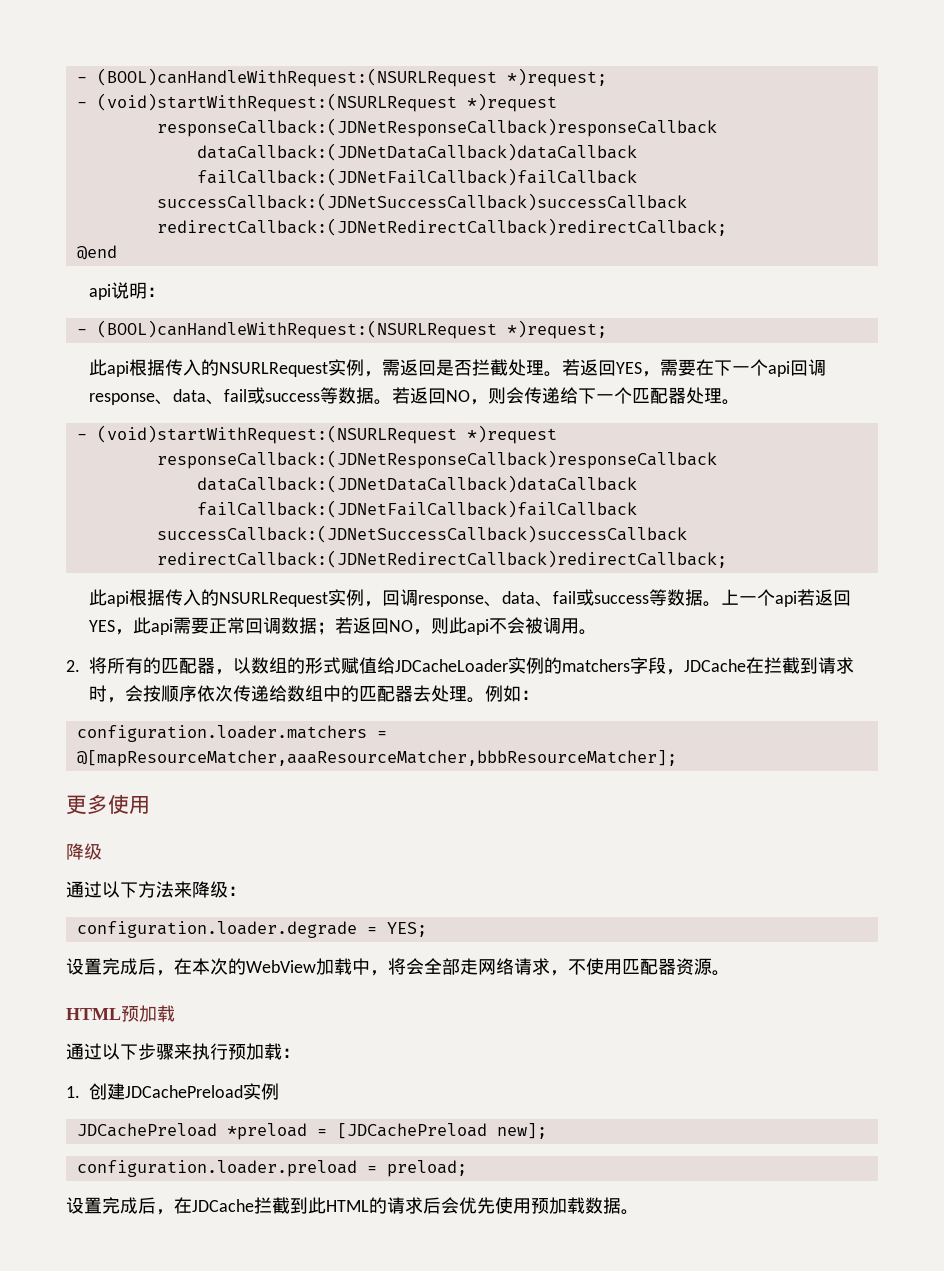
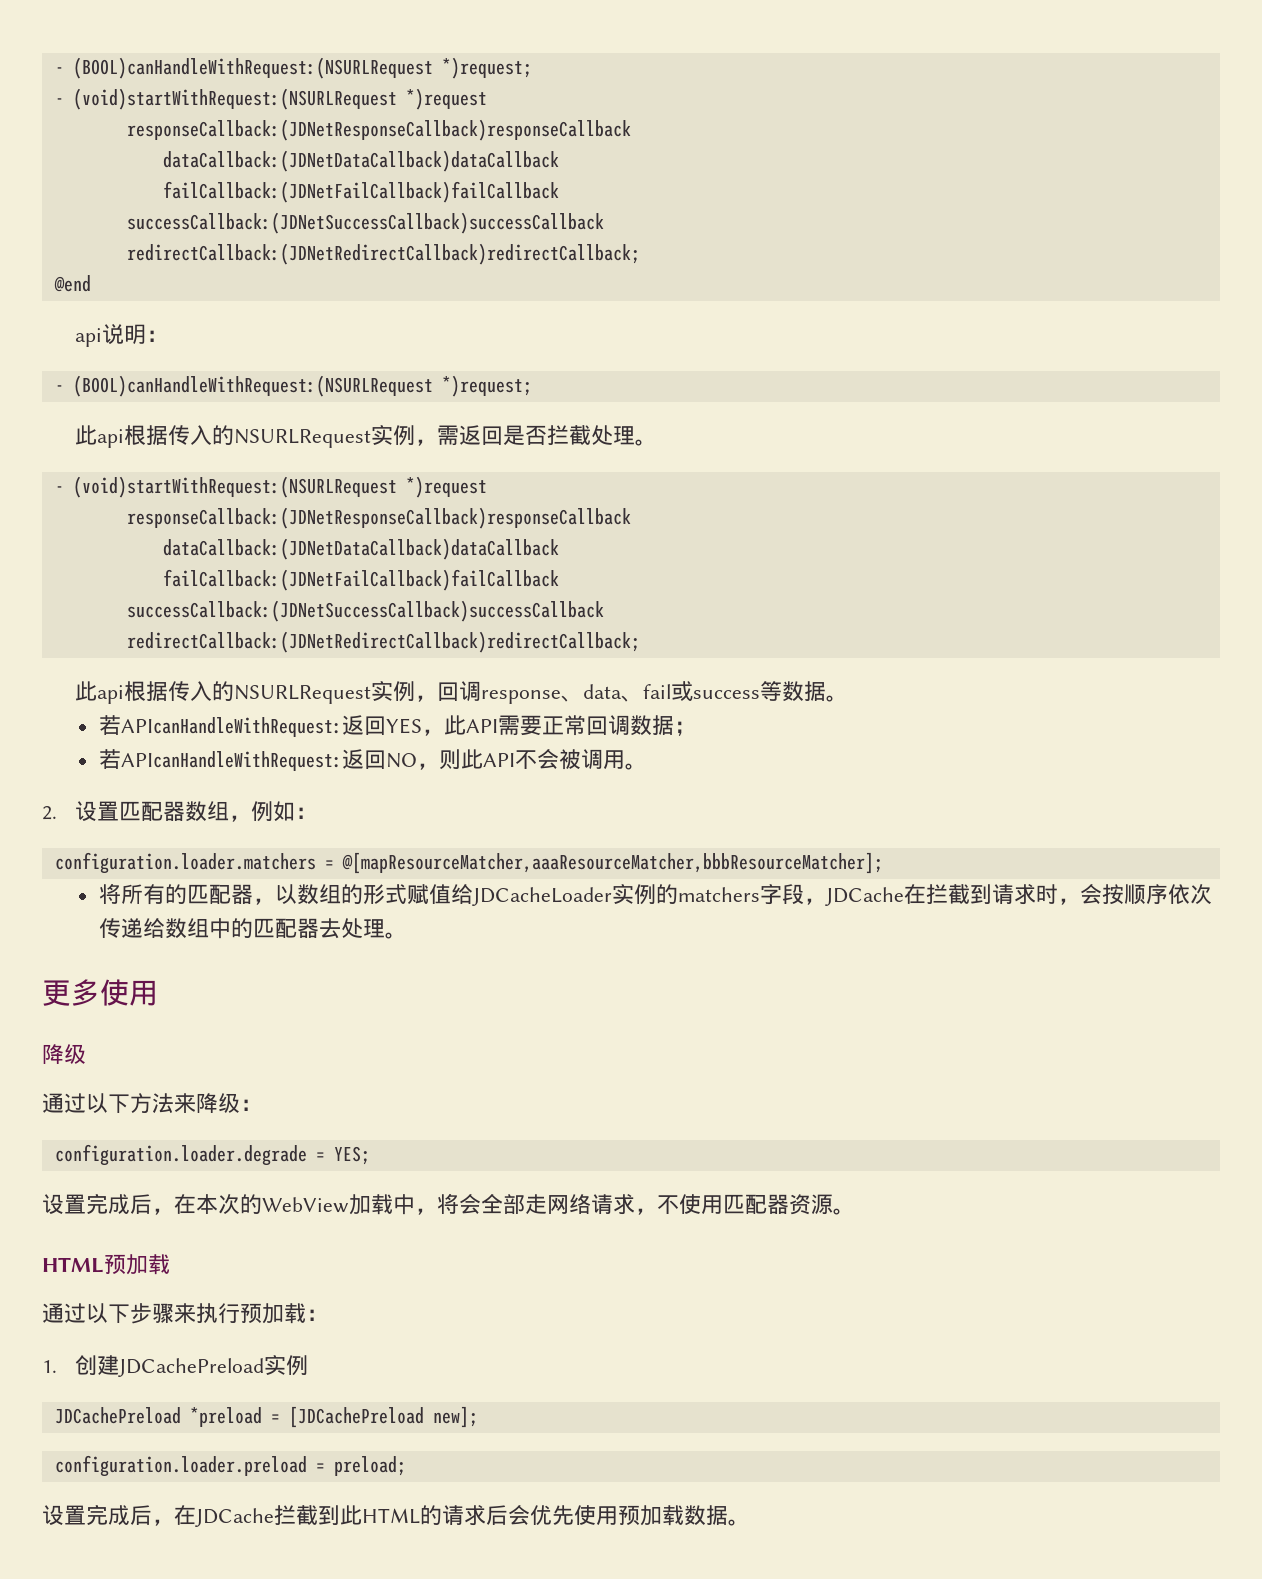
- 若返回YES，需要在下一个api回调response、data、fail或success等数据。若返回NO，则会传递给下一个匹配器处理。
- 此api根据传入的NSURLRequest实例，回调response、data、fail或success等数据。上一个api若返回YES，此api需要正常回调数据；若返回NO，则此api不会被调用。
+ 此api根据传入的NSURLRequest实例，回调response、data、fail或success等数据。
+ 若APIcanHandleWithRequest:返回YES，此API需要正常回调数据；
+ 若APIcanHandleWithRequest:返回NO，则此API不会被调用。
- 2.将所有的匹配器，以数组的形式赋值给JDCacheLoader实例的matchers字段，JDCache在拦截到请求时，会按顺序依次传递给数组中的匹配器去处理。例如：
+ 2.设置匹配器数组，例如：
  configuration.loader.matchers = @[mapResourceMatcher,aaaResourceMatcher,bbbResourceMatcher];
+ 将所有的匹配器，以数组的形式赋值给JDCacheLoader实例的matchers字段，JDCache在拦截到请求时，会按顺序依次传递给数组中的匹配器去处理。

